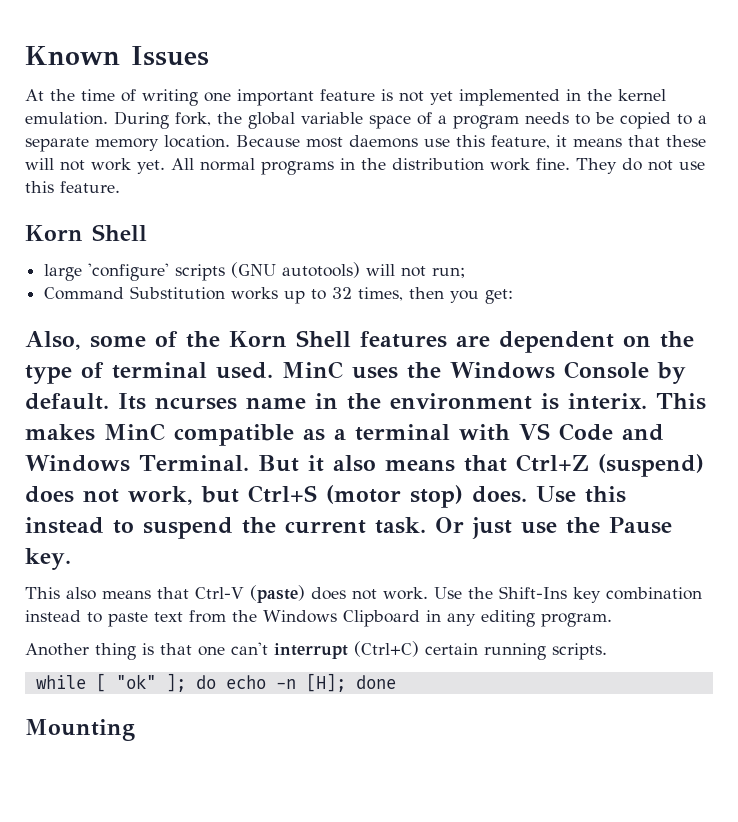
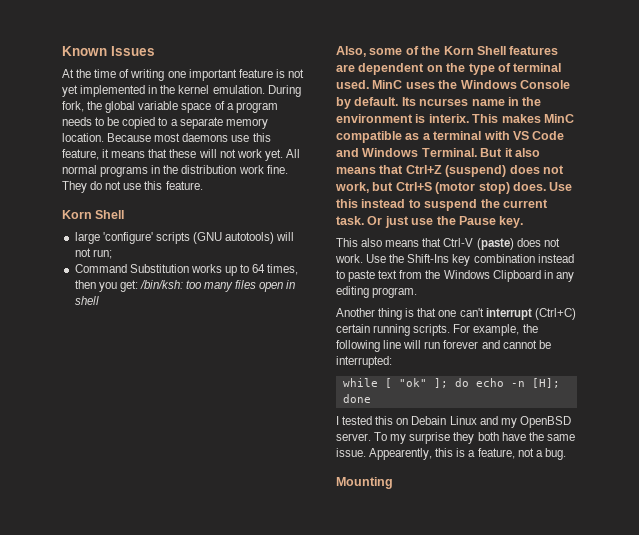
- Command Substitution works up to 32 times, then you get:
+ Command Substitution works up to 64 times, then you get: /bin/ksh: too many files open in shell
+ For example, the following line will run forever and cannot be interrupted:
+ I tested this on Debain Linux and my OpenBSD server. To my surprise they both have the same issue. Appearently, this is a feature, not a bug.

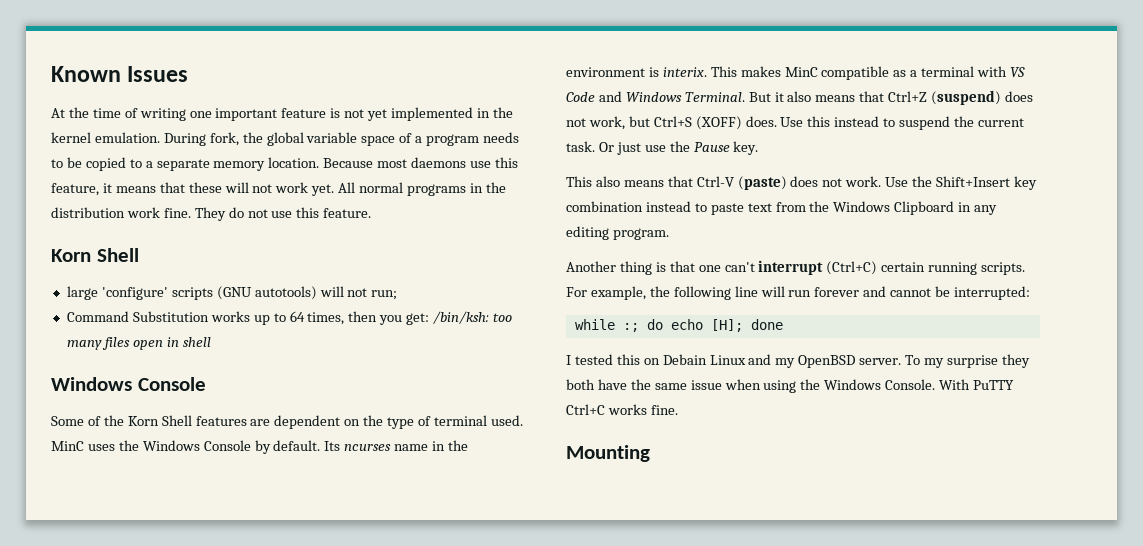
  Command Substitution works up to 64 times, then you get: /bin/ksh: too many files open in shell
- Also, some of the Korn Shell features are dependent on the type of terminal used.
+ Windows Console
+ Some of the Korn Shell features are dependent on the type of terminal used.
- But it also means that Ctrl+Z (suspend) does not work, but Ctrl+S (motor stop) does.
+ But it also means that Ctrl+Z (suspend) does not work, but Ctrl+S (XOFF) does.
- Use the Shift-Ins key combination instead to paste text from the Windows Clipboard in any editing program.
+ Use the Shift+Insert key combination instead to paste text from the Windows Clipboard in any editing program.
- while [ "ok" ]; do echo -n [H]; done
+ while :; do echo [H]; done
- To my surprise they both have the same issue. Appearently, this is a feature, not a bug.
+ To my surprise they both have the same issue when using the Windows Console. With PuTTY Ctrl+C works fine.

